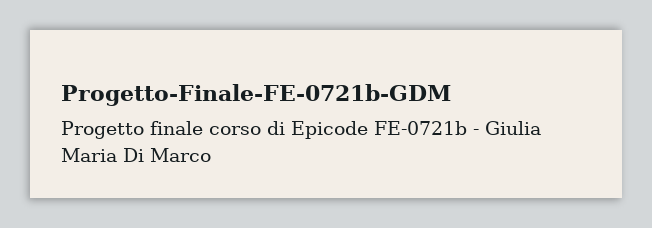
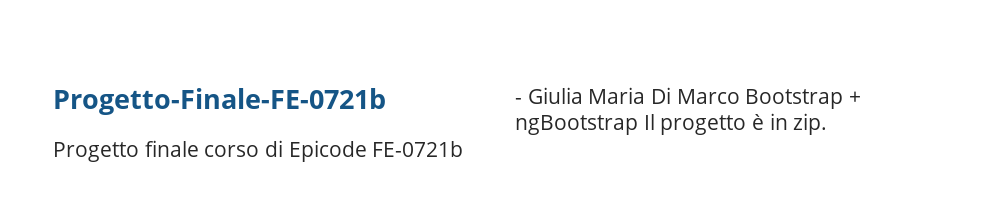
- Progetto-Finale-FE-0721b-GDM
+ Progetto-Finale-FE-0721b
- Progetto finale corso di Epicode FE-0721b - Giulia Maria Di Marco
+ Progetto finale corso di Epicode FE-0721b - Giulia Maria Di Marco Bootstrap + ngBootstrap Il progetto è in zip.

